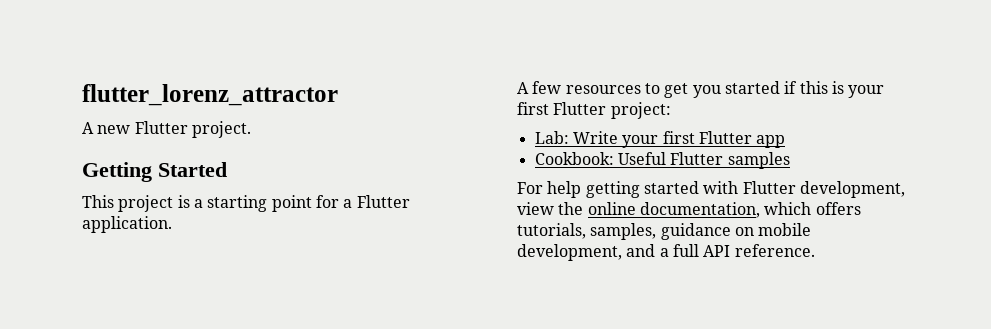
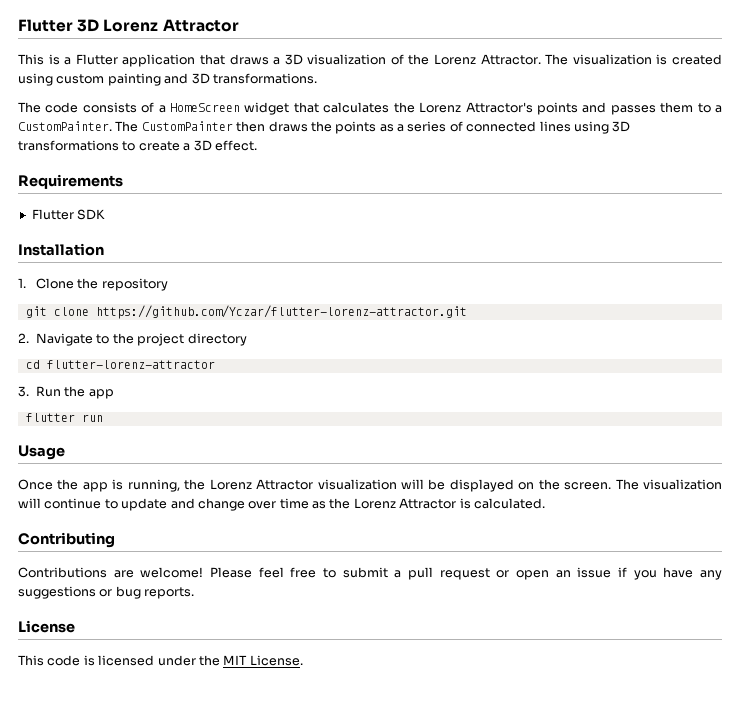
- flutter_lorenz_attractor
- A new Flutter project.
- Getting Started
- This project is a starting point for a Flutter application.
- A few resources to get you started if this is your first Flutter project:
- Lab: Write your first Flutter app
- Cookbook: Useful Flutter samples
- For help getting started with Flutter development, view the online documentation, which offers tutorials, samples, guidance on mobile development, and a full API reference.
+ Flutter 3D Lorenz Attractor
+ This is a Flutter application that draws a 3D visualization of the Lorenz Attractor. The visualization is created using custom painting and 3D transformations.
+ The code consists of a HomeScreen widget that calculates the Lorenz Attractor's points and passes them to a CustomPainter. The CustomPainter then draws the points as a series of connected lines using 3D transformations to create a 3D effect.
+ Requirements
+ Flutter SDK
+ Installation
+ 1. Clone the repository
+ git clone https://github.com/Yczar/flutter-lorenz-attractor.git
+ 2. Navigate to the project directory
+ cd flutter-lorenz-attractor
+ 3. Run the app
+ flutter run
+ Usage
+ Once the app is running, the Lorenz Attractor visualization will be displayed on the screen. The visualization will continue to update and change over time as the Lorenz Attractor is calculated.
+ Contributing
+ Contributions are welcome! Please feel free to submit a pull request or open an issue if you have any suggestions or bug reports.
+ License
+ This code is licensed under the MIT License.

